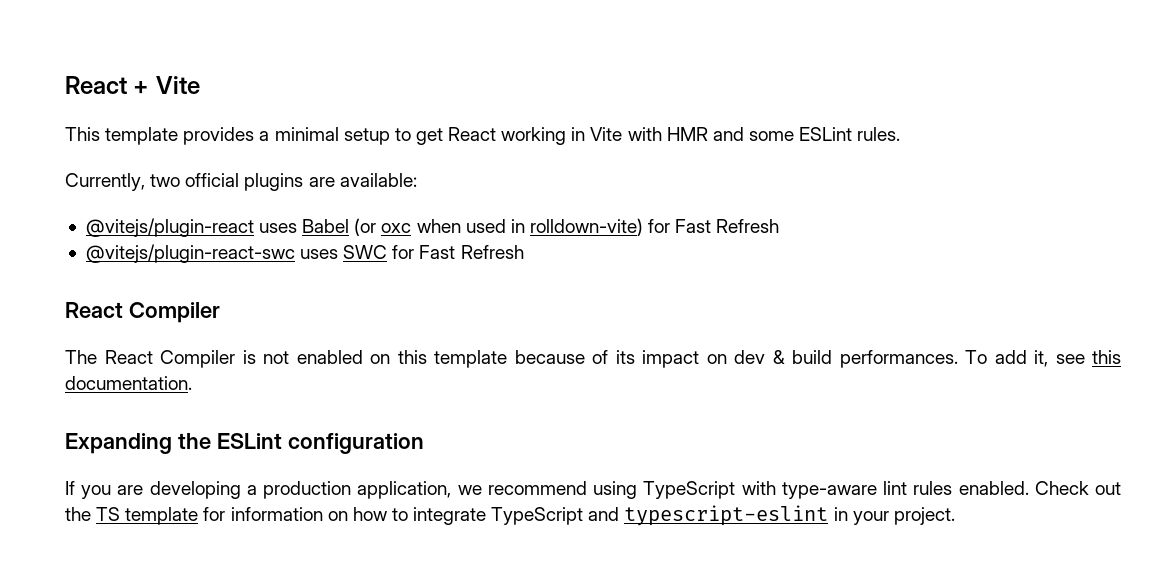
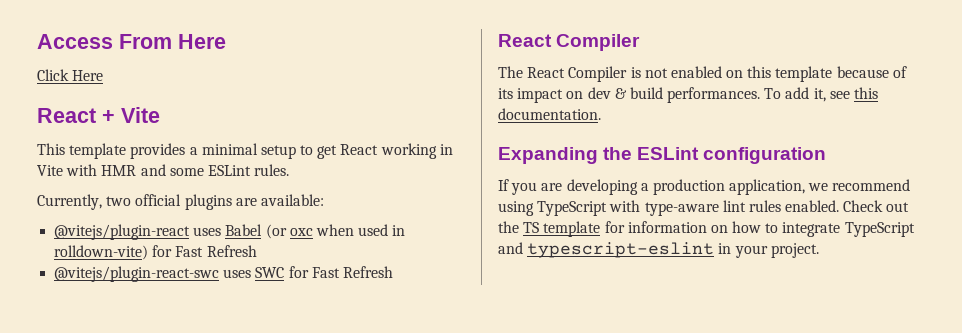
+ Access From Here
+ Click Here

